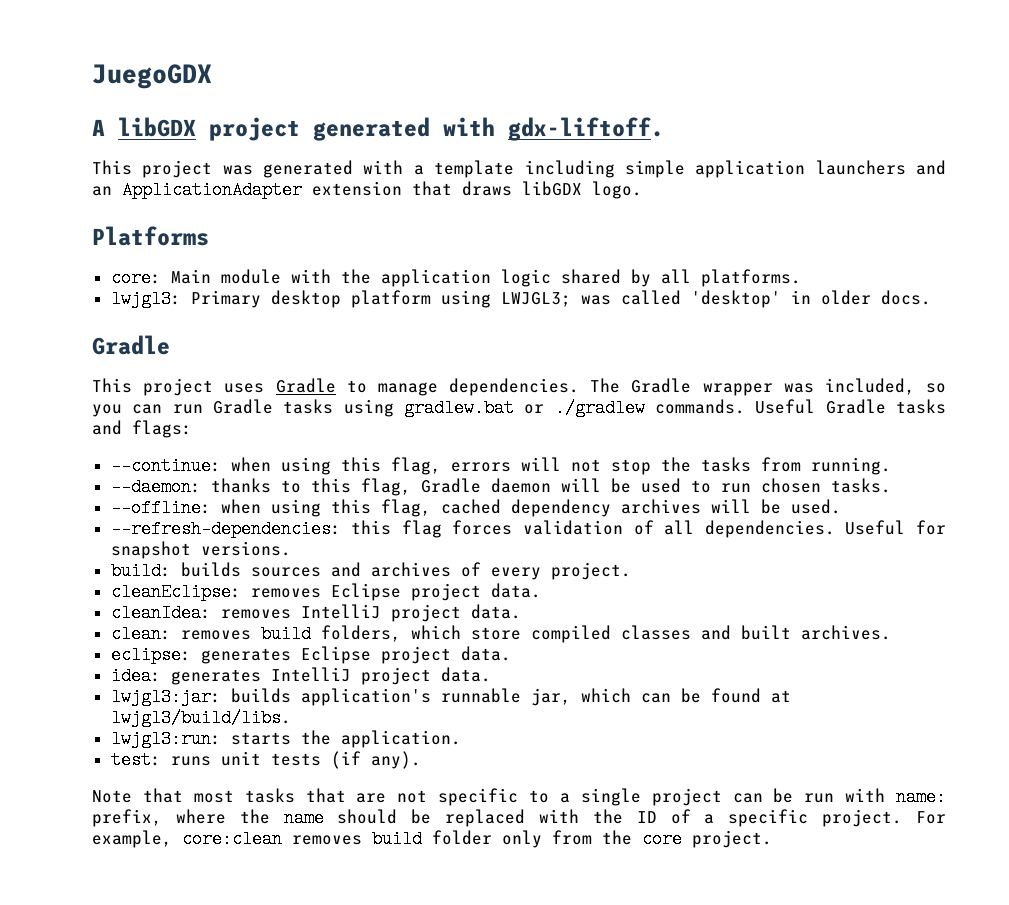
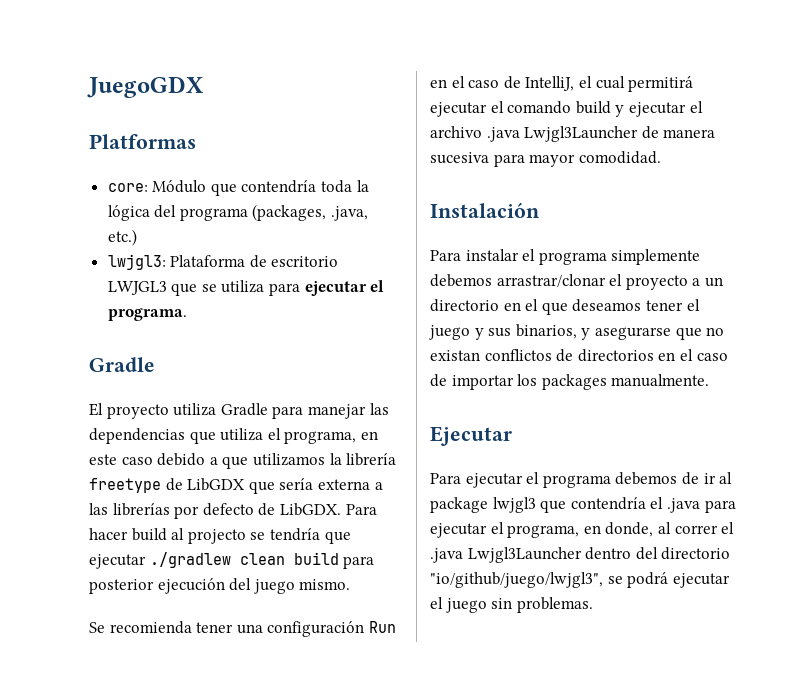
- A libGDX project generated with gdx-liftoff.
- This project was generated with a template including simple application launchers and an ApplicationAdapter extension that draws libGDX logo.
- Platforms
- core: Main module with the application logic shared by all platforms.
- lwjgl3: Primary desktop platform using LWJGL3; was called 'desktop' in older docs.
+ Platformas
+ core: Módulo que contendría toda la lógica del programa (packages, .java, etc.)
+ lwjgl3: Plataforma de escritorio LWJGL3 que se utiliza para ejecutar el programa.
  Gradle
- This project uses Gradle to manage dependencies. The Gradle wrapper was included, so you can run Gradle tasks using gradlew.bat or ./gradlew commands. Useful Gradle tasks and flags:
- --continue: when using this flag, errors will not stop the tasks from running.
- --daemon: thanks to this flag, Gradle daemon will be used to run chosen tasks.
- --offline: when using this flag, cached dependency archives will be used.
- --refresh-dependencies: this flag forces validation of all dependencies. Useful for snapshot versions.
- build: builds sources and archives of every project.
- cleanEclipse: removes Eclipse project data.
- cleanIdea: removes IntelliJ project data.
- clean: removes build folders, which store compiled classes and built archives.
- eclipse: generates Eclipse project data.
- idea: generates IntelliJ project data.
- lwjgl3:jar: builds application's runnable jar, which can be found at lwjgl3/build/libs.
- lwjgl3:run: starts the application.
- test: runs unit tests (if any).
- Note that most tasks that are not specific to a single project can be run with name: prefix, where the name should be replaced with the ID of a specific project. For example, core:clean removes build folder only from the core project.
+ El proyecto utiliza Gradle para manejar las dependencias que utiliza el programa, en este caso debido a que utilizamos la librería freetype de LibGDX que sería externa a las librerías por defecto de LibGDX. Para hacer build al projecto se tendría que ejecutar ./gradlew clean build para posterior ejecución del juego mismo.
+ Se recomienda tener una configuración Run en el caso de IntelliJ, el cual permitirá ejecutar el comando build y ejecutar el archivo .java Lwjgl3Launcher de manera sucesiva para mayor comodidad.
+ Instalación
+ Para instalar el programa simplemente debemos arrastrar/clonar el proyecto a un directorio en el que deseamos tener el juego y sus binarios, y asegurarse que no existan conflictos de directorios en el caso de importar los packages manualmente.
+ Ejecutar
+ Para ejecutar el programa debemos de ir al package lwjgl3 que contendría el .java para ejecutar el programa, en donde, al correr el .java Lwjgl3Launcher dentro del directorio "io/github/juego/lwjgl3", se podrá ejecutar el juego sin problemas.

